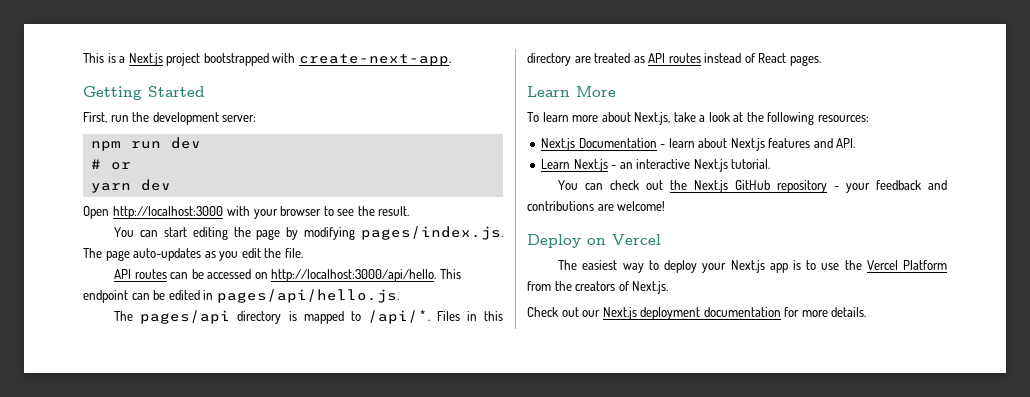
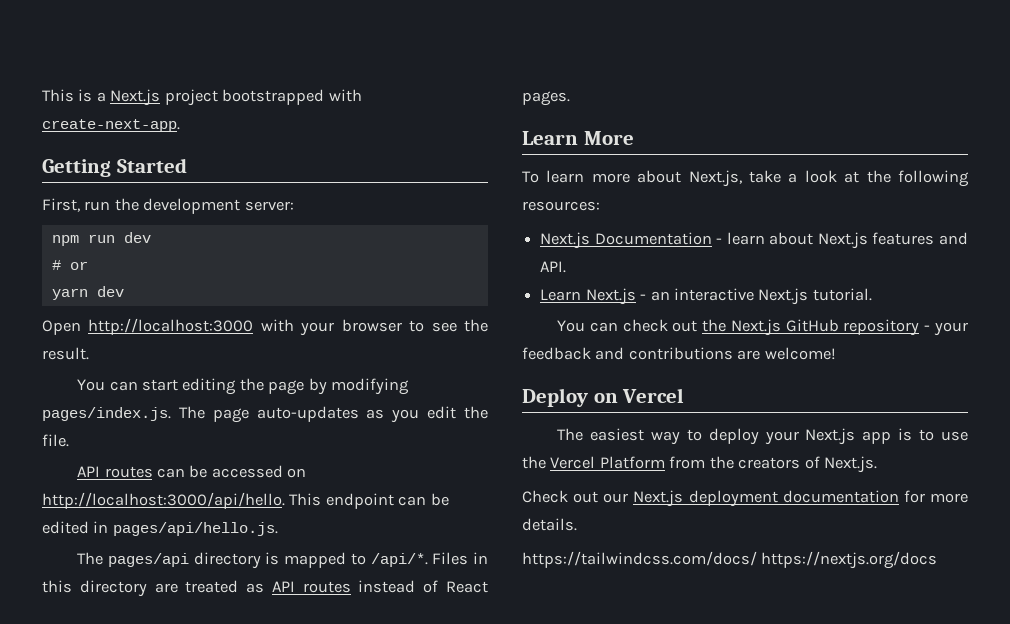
+ https://tailwindcss.com/docs/ https://nextjs.org/docs

